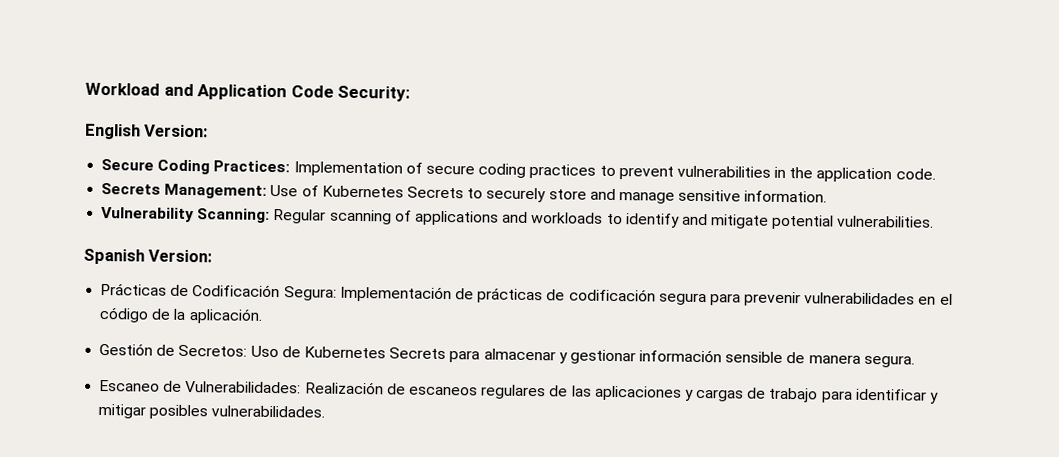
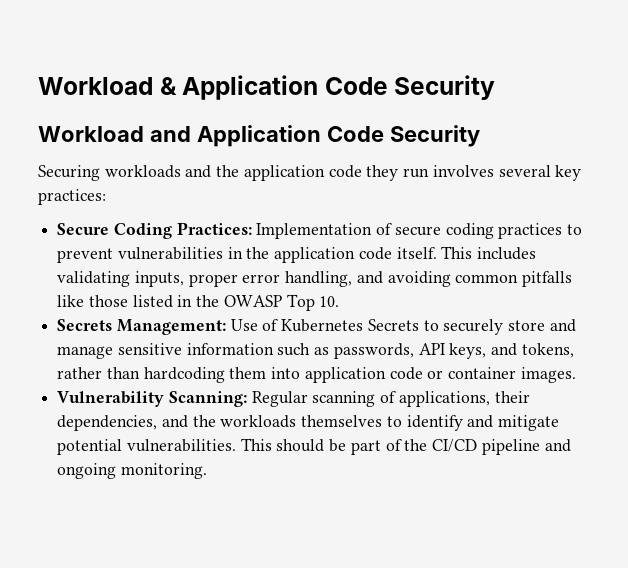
- Workload and Application Code Security:
- English Version:
+ Workload & Application Code Security
+ Workload and Application Code Security
+ Securing workloads and the application code they run involves several key practices:
- Secure Coding Practices: Implementation of secure coding practices to prevent vulnerabilities in the application code.
+ Secure Coding Practices: Implementation of secure coding practices to prevent vulnerabilities in the application code itself. This includes validating inputs, proper error handling, and avoiding common pitfalls like those listed in the OWASP Top 10.
- Secrets Management: Use of Kubernetes Secrets to securely store and manage sensitive information.
+ Secrets Management: Use of Kubernetes Secrets to securely store and manage sensitive information such as passwords, API keys, and tokens, rather than hardcoding them into application code or container images.
- Vulnerability Scanning: Regular scanning of applications and workloads to identify and mitigate potential vulnerabilities.
- Spanish Version:
- Prácticas de Codificación Segura: Implementación de prácticas de codificación segura para prevenir vulnerabilidades en el código de la aplicación.
- Gestión de Secretos: Uso de Kubernetes Secrets para almacenar y gestionar información sensible de manera segura.
- Escaneo de Vulnerabilidades: Realización de escaneos regulares de las aplicaciones y cargas de trabajo para identificar y mitigar posibles vulnerabilidades.
+ Vulnerability Scanning: Regular scanning of applications, their dependencies, and the workloads themselves to identify and mitigate potential vulnerabilities. This should be part of the CI/CD pipeline and ongoing monitoring.

